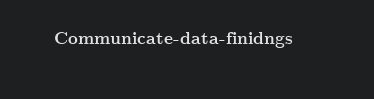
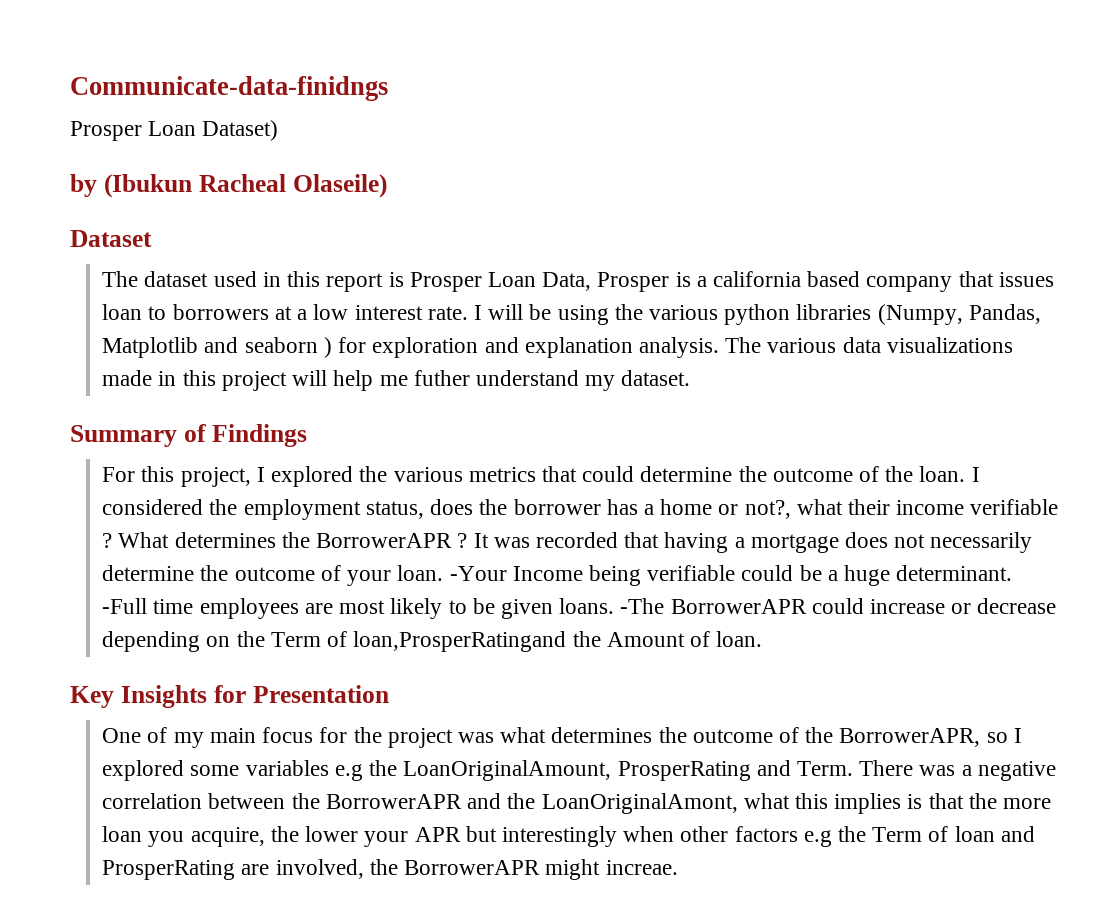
+ Prosper Loan Dataset)
+ by (Ibukun Racheal Olaseile)
+ Dataset
+ The dataset used in this report is Prosper Loan Data, Prosper is a california based company that issues loan to borrowers at a low interest rate. I will be using the various python libraries (Numpy, Pandas, Matplotlib and seaborn ) for exploration and explanation analysis. The various data visualizations made in this project will help me futher understand my dataset.
+ Summary of Findings
+ For this project, I explored the various metrics that could determine the outcome of the loan. I considered the employment status, does the borrower has a home or not?, what their income verifiable ? What determines the BorrowerAPR ? It was recorded that having a mortgage does not necessarily determine the outcome of your loan. -Your Income being verifiable could be a huge determinant. -Full time employees are most likely to be given loans. -The BorrowerAPR could increase or decrease depending on the Term of loan,ProsperRatingand the Amount of loan.
+ Key Insights for Presentation
+ One of my main focus for the project was what determines the outcome of the BorrowerAPR, so I explored some variables e.g the LoanOriginalAmount, ProsperRating and Term. There was a negative correlation between the BorrowerAPR and the LoanOriginalAmont, what this implies is that the more loan you acquire, the lower your APR but interestingly when other factors e.g the Term of loan and ProsperRating are involved, the BorrowerAPR might increae.

